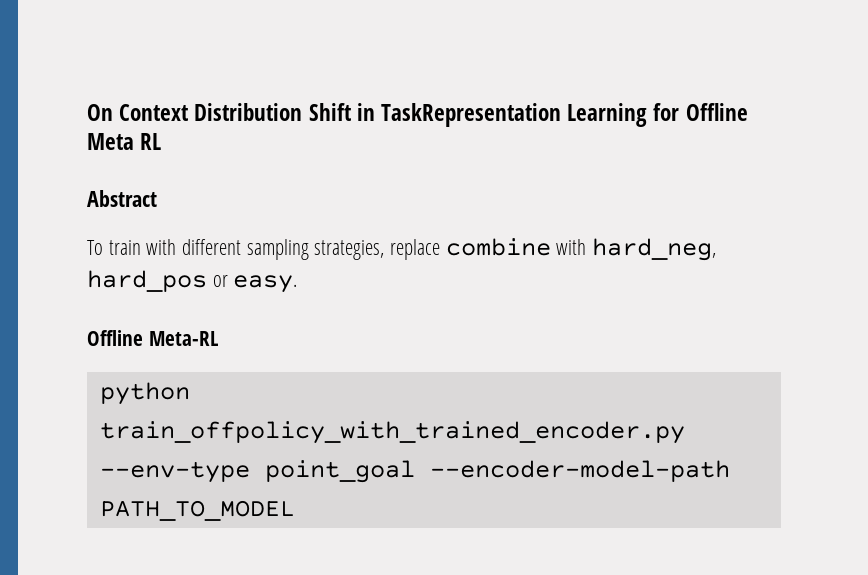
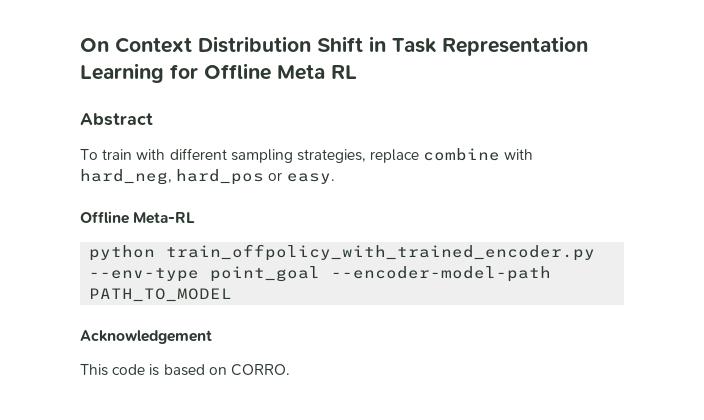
- On Context Distribution Shift in TaskRepresentation Learning for Offline Meta RL
+ On Context Distribution Shift in Task Representation Learning for Offline Meta RL
+ Acknowledgement
+ This code is based on CORRO.

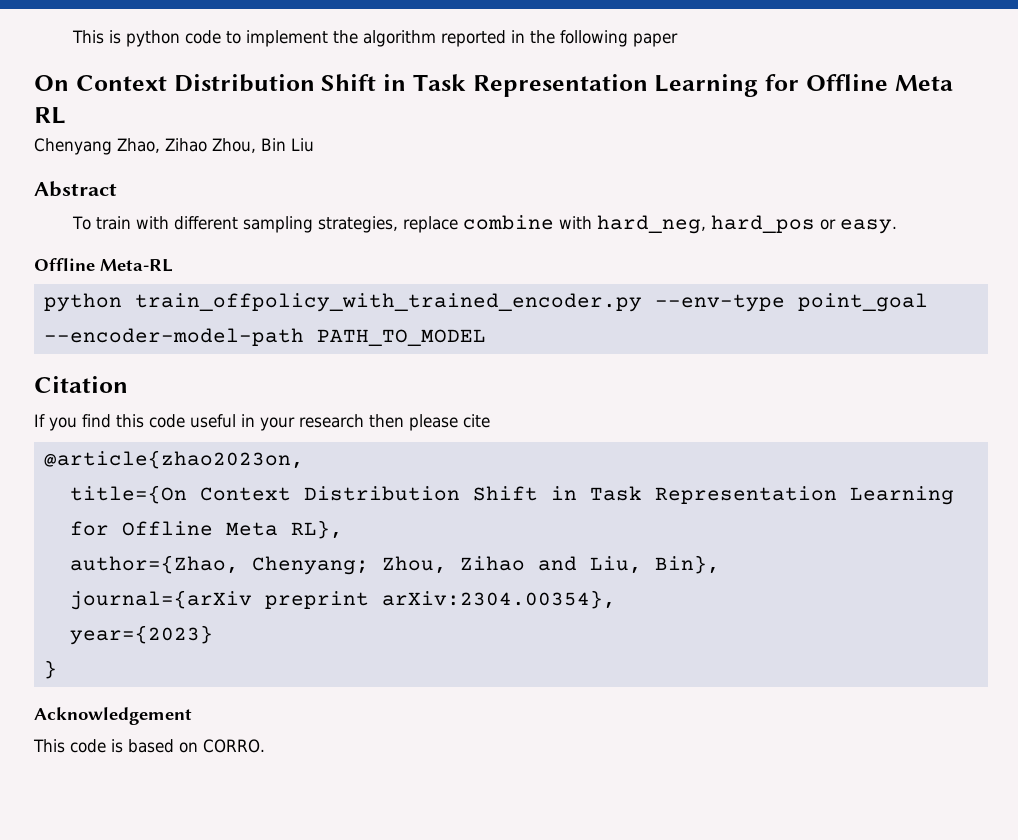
+ This is python code to implement the algorithm reported in the following paper
+ Chenyang Zhao, Zihao Zhou, Bin Liu
+ Citation
+ If you find this code useful in your research then please cite
+ @article{zhao2023on,
+ title={On Context Distribution Shift in Task Representation Learning for Offline Meta RL},
+ author={Zhao, Chenyang; Zhou, Zihao and Liu, Bin},
+ journal={arXiv preprint arXiv:2304.00354},
+ year={2023}
+ }

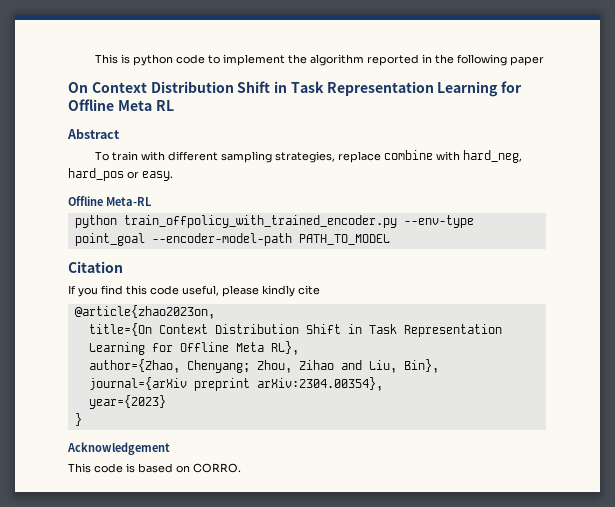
- Chenyang Zhao, Zihao Zhou, Bin Liu
- If you find this code useful in your research then please cite
+ If you find this code useful, please kindly cite

